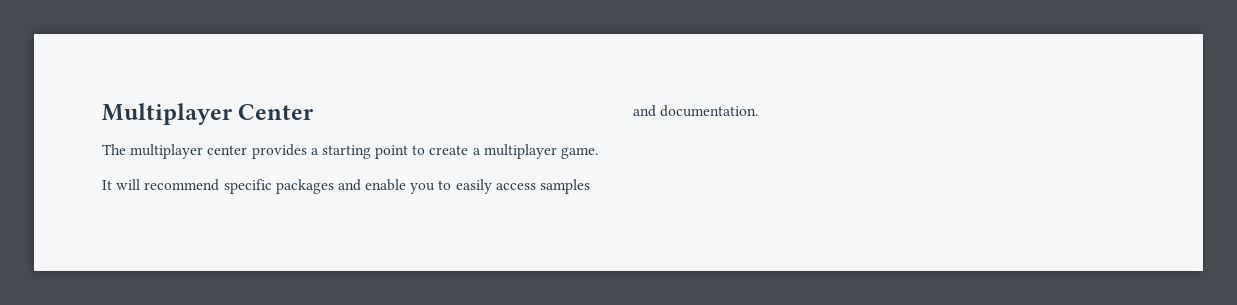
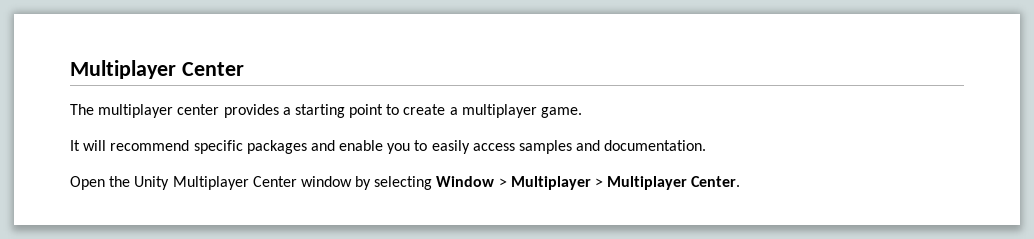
+ Open the Unity Multiplayer Center window by selecting Window > Multiplayer > Multiplayer Center.

